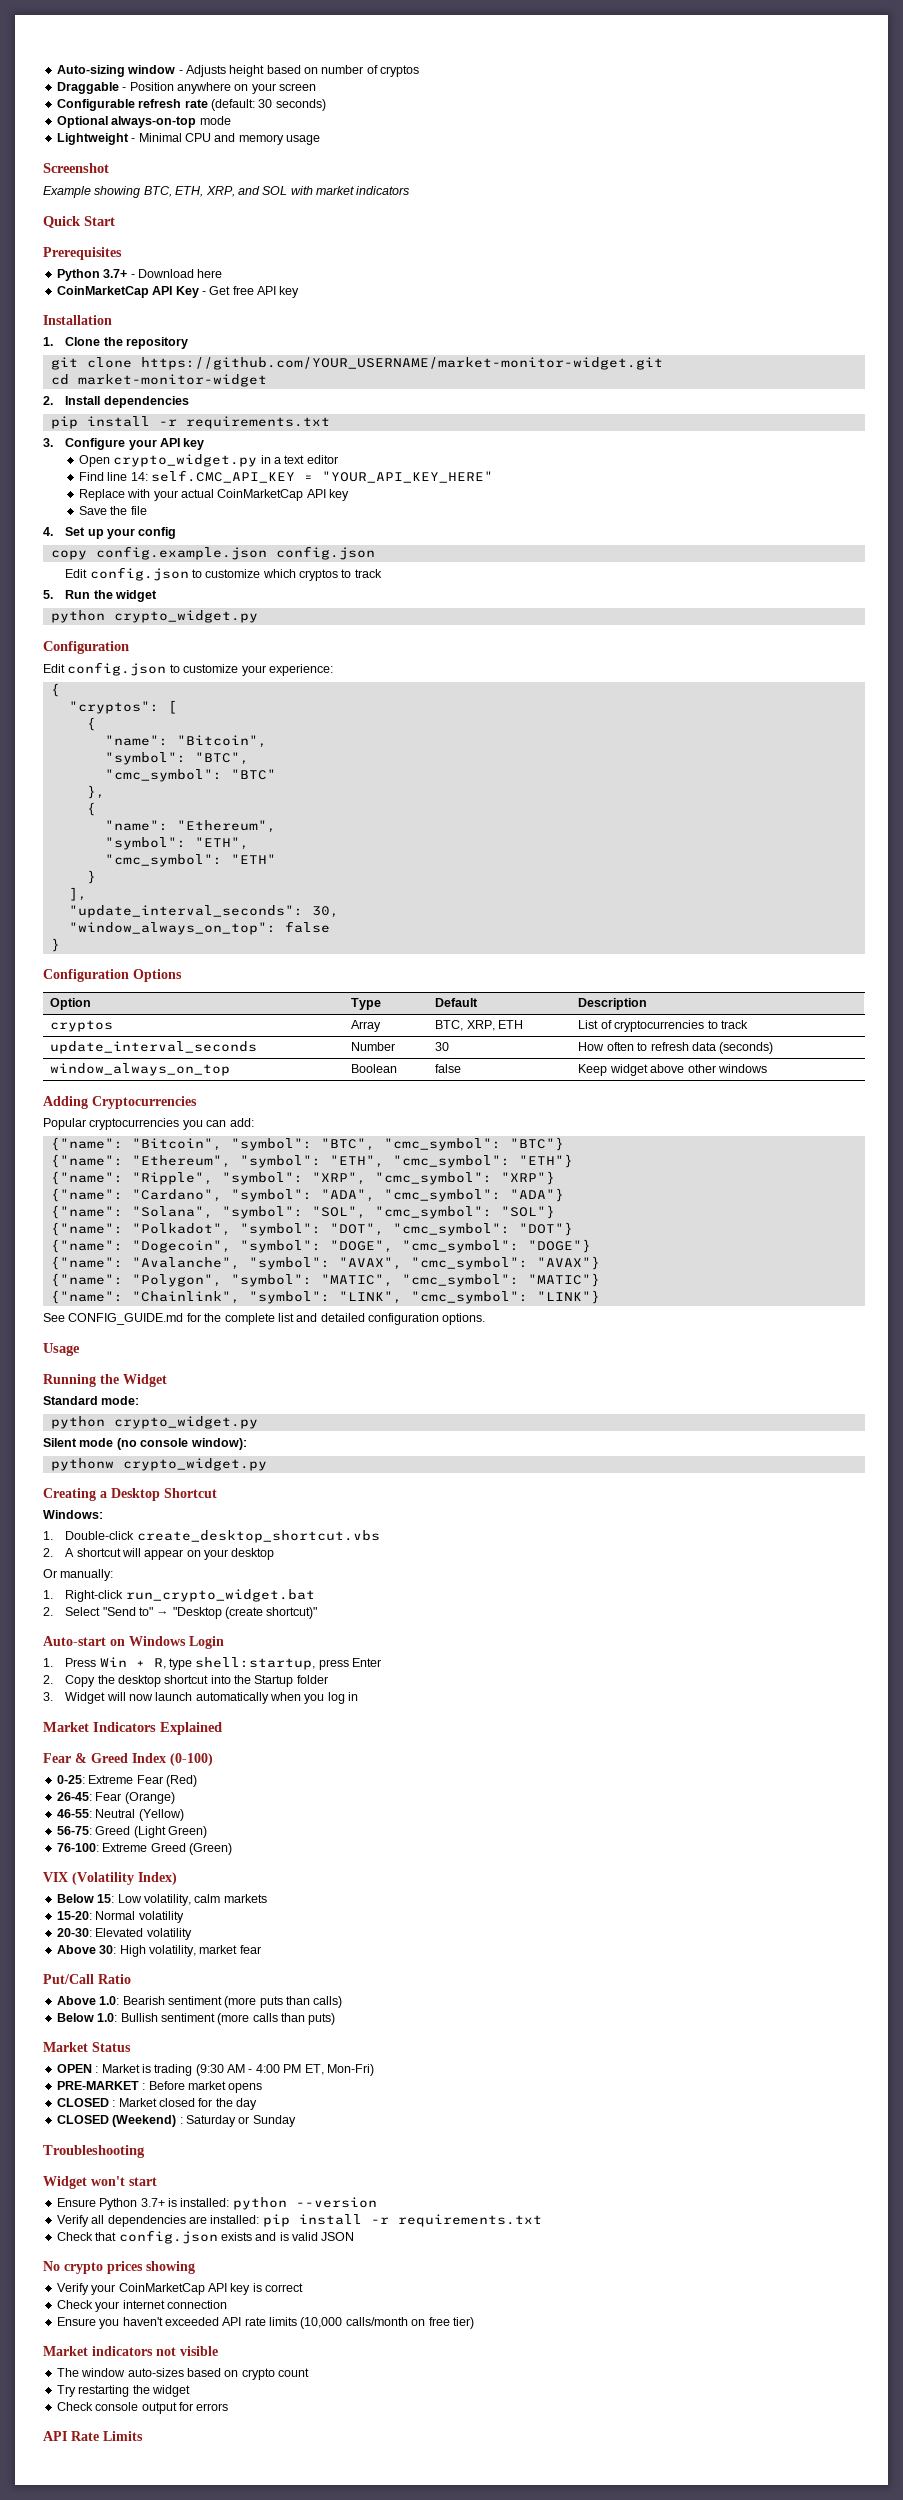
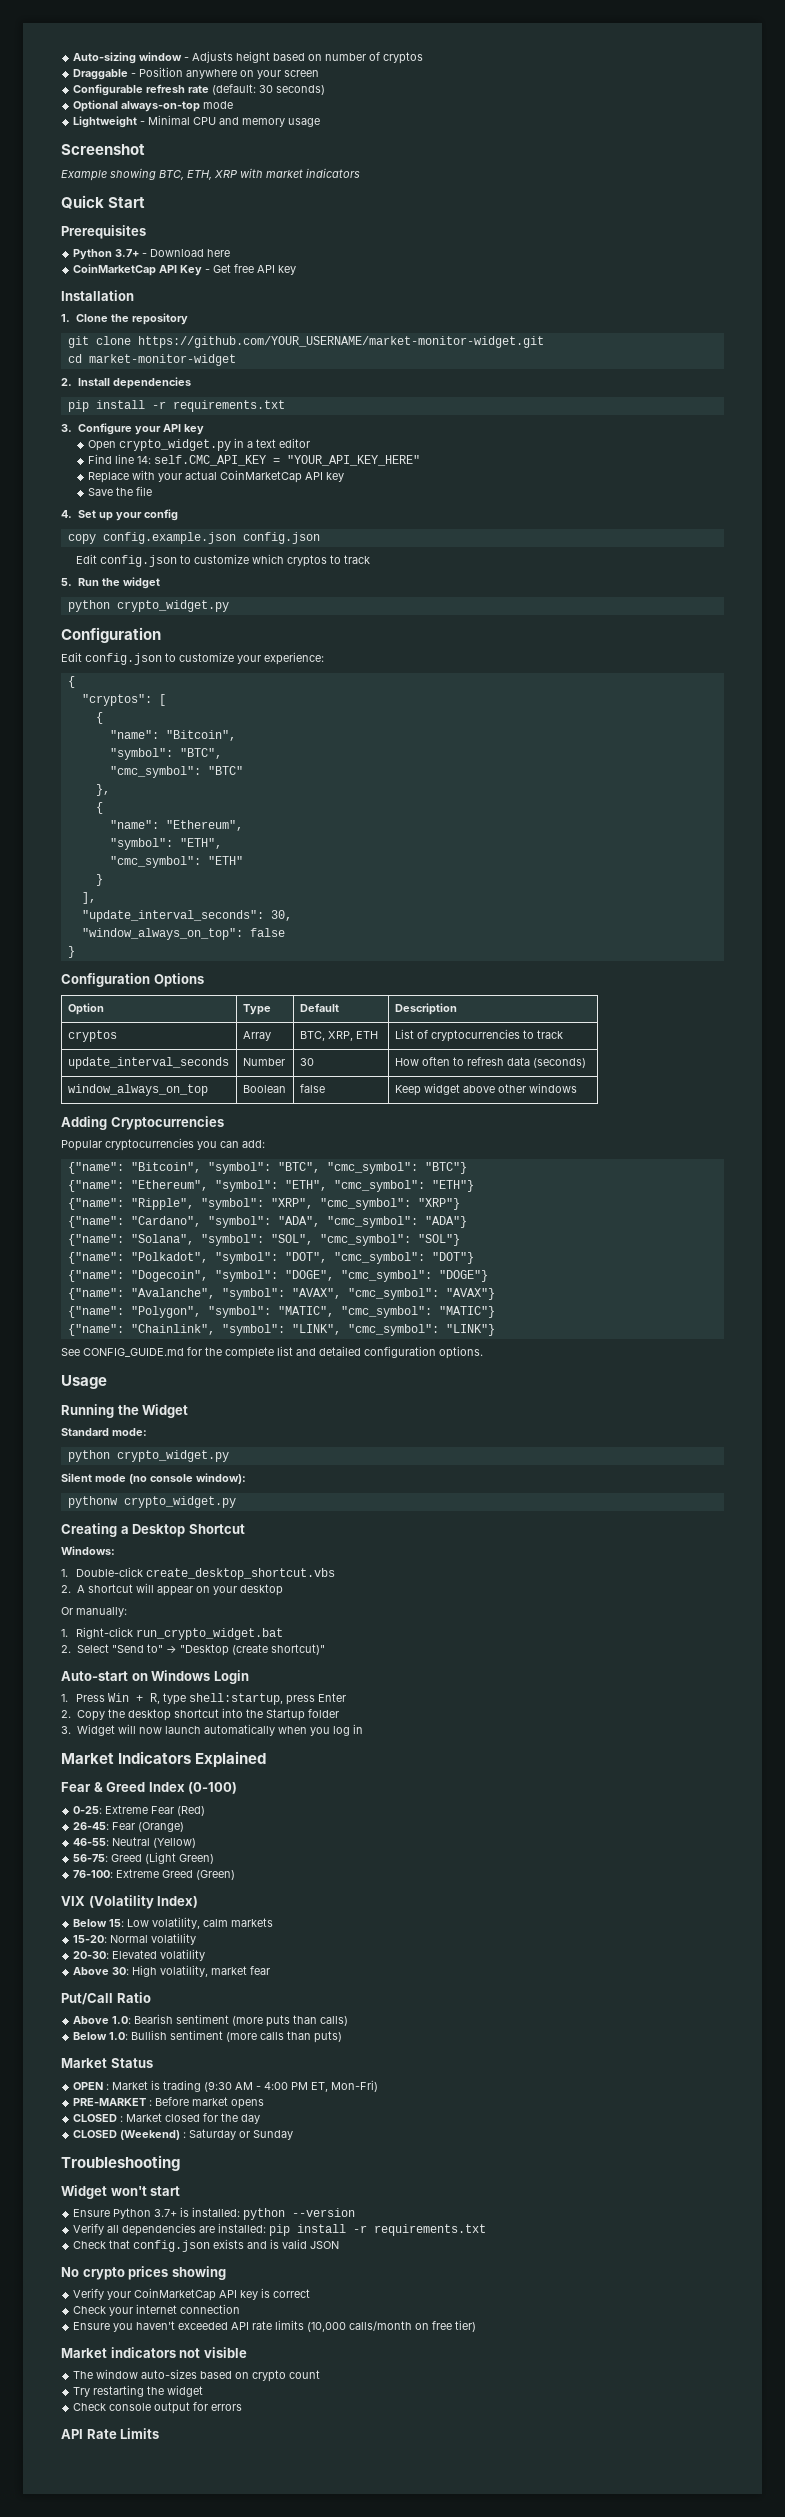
- Example showing BTC, ETH, XRP, and SOL with market indicators
+ Example showing BTC, ETH, XRP with market indicators

